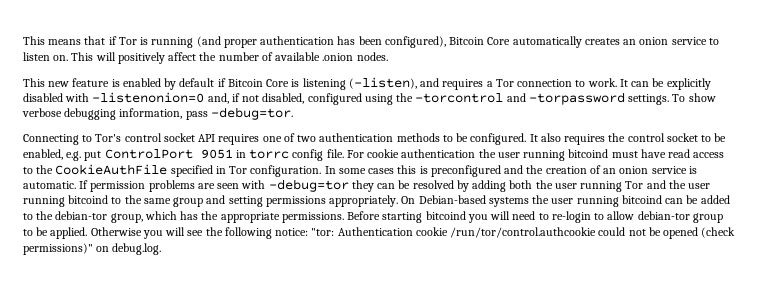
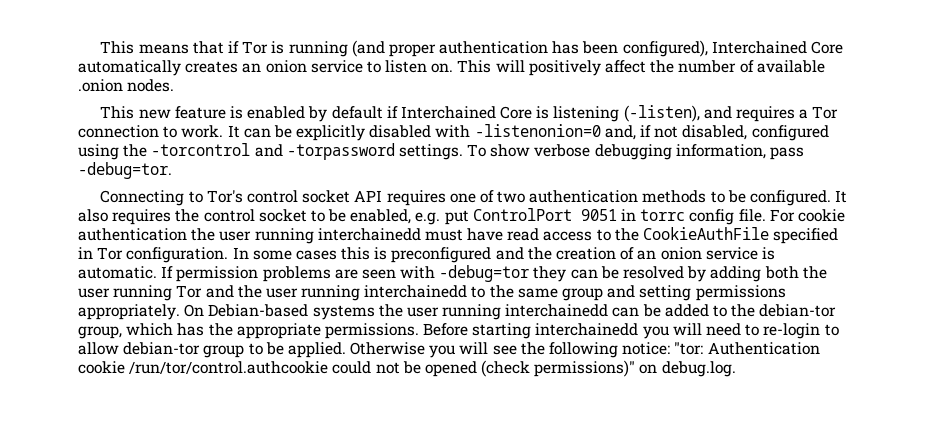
- This means that if Tor is running (and proper authentication has been configured), Bitcoin Core automatically creates an onion service to listen on.
+ This means that if Tor is running (and proper authentication has been configured), Interchained Core automatically creates an onion service to listen on.
- This new feature is enabled by default if Bitcoin Core is listening (-listen), and requires a Tor connection to work.
+ This new feature is enabled by default if Interchained Core is listening (-listen), and requires a Tor connection to work.
- For cookie authentication the user running bitcoind must have read access to the CookieAuthFile specified in Tor configuration.
+ For cookie authentication the user running interchainedd must have read access to the CookieAuthFile specified in Tor configuration.
- If permission problems are seen with -debug=tor they can be resolved by adding both the user running Tor and the user running bitcoind to the same group and setting permissions appropriately.
+ If permission problems are seen with -debug=tor they can be resolved by adding both the user running Tor and the user running interchainedd to the same group and setting permissions appropriately.
- On Debian-based systems the user running bitcoind can be added to the debian-tor group, which has the appropriate permissions.
+ On Debian-based systems the user running interchainedd can be added to the debian-tor group, which has the appropriate permissions.
- Before starting bitcoind you will need to re-login to allow debian-tor group to be applied.
+ Before starting interchainedd you will need to re-login to allow debian-tor group to be applied.

